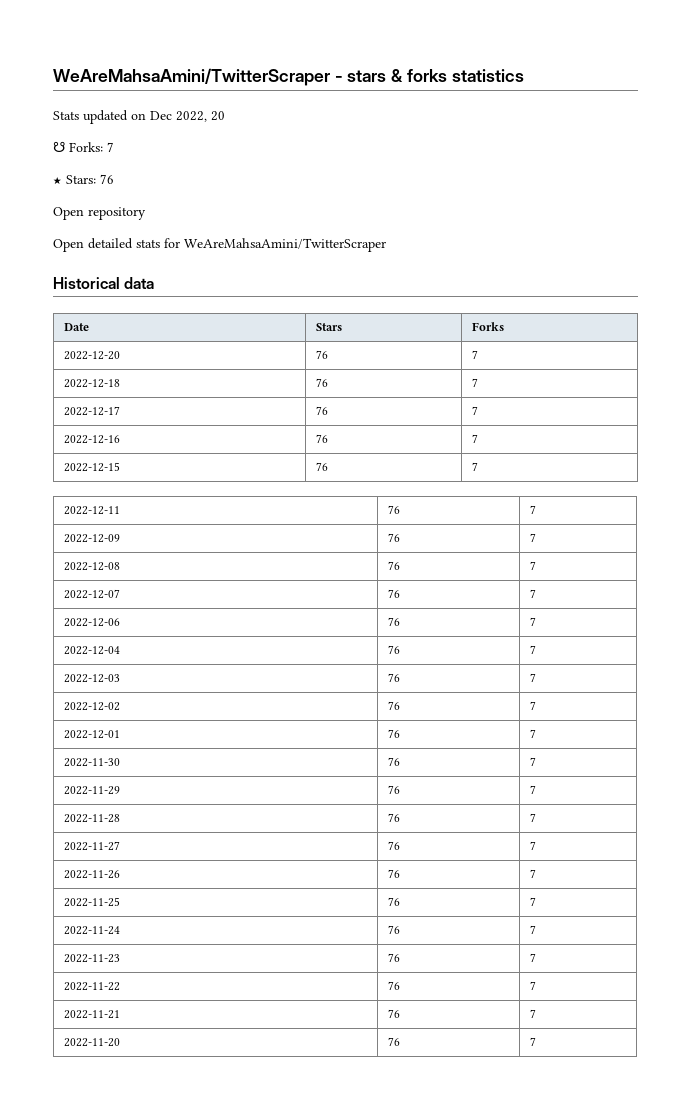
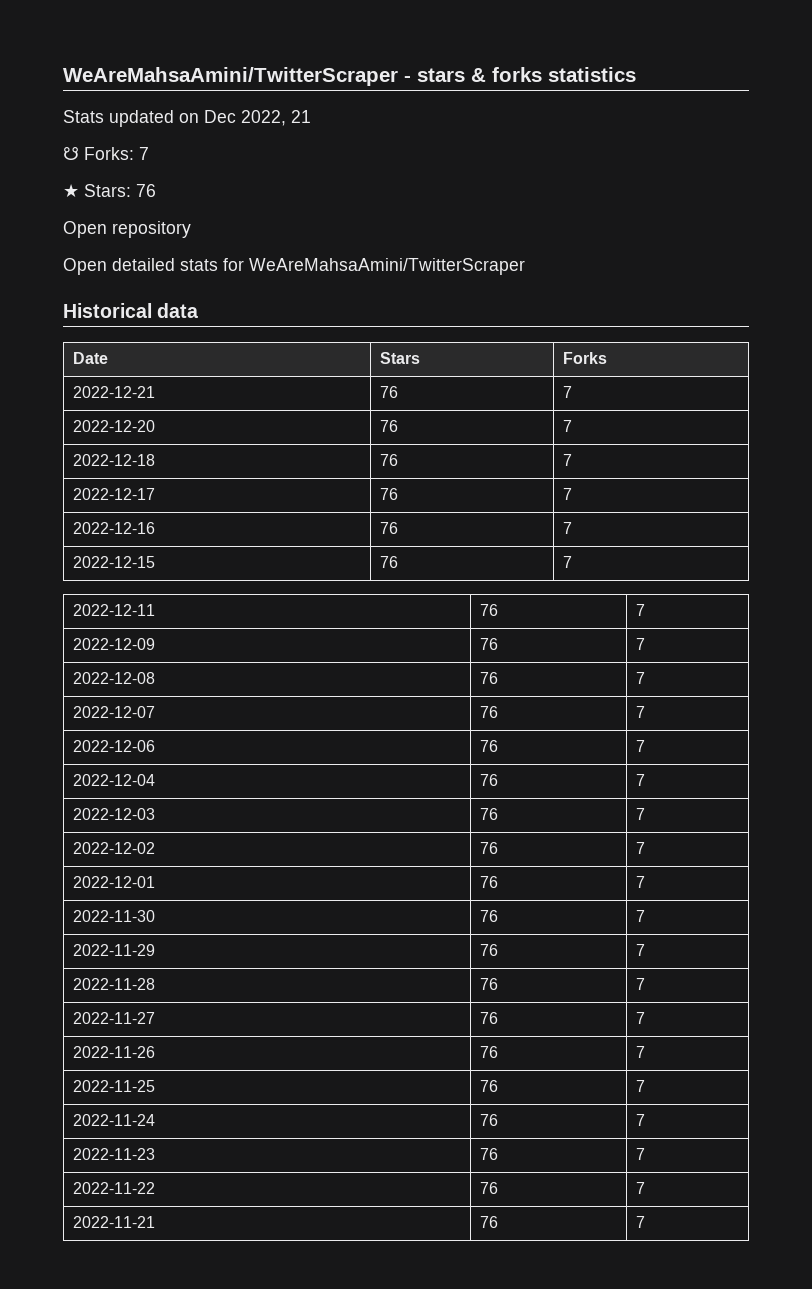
- Stats updated on Dec 2022, 20
+ Stats updated on Dec 2022, 21
+ 2022-12-21 | 76 | 7
- 2022-11-20 | 76 | 7

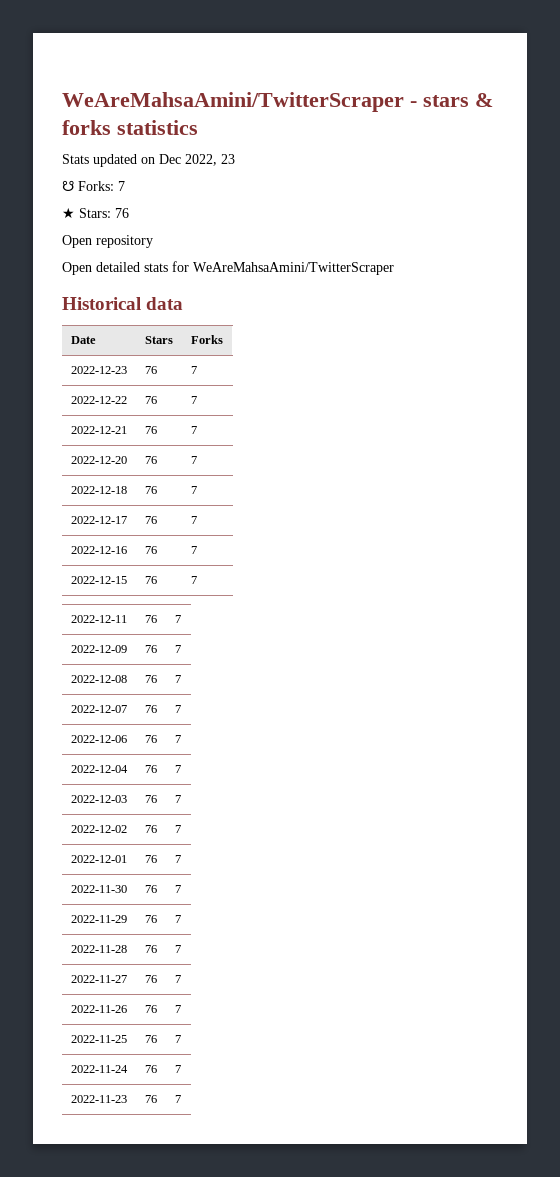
- Stats updated on Dec 2022, 21
+ Stats updated on Dec 2022, 23
+ 2022-12-23 | 76 | 7
+ 2022-12-22 | 76 | 7
- 2022-11-22 | 76 | 7
- 2022-11-21 | 76 | 7

